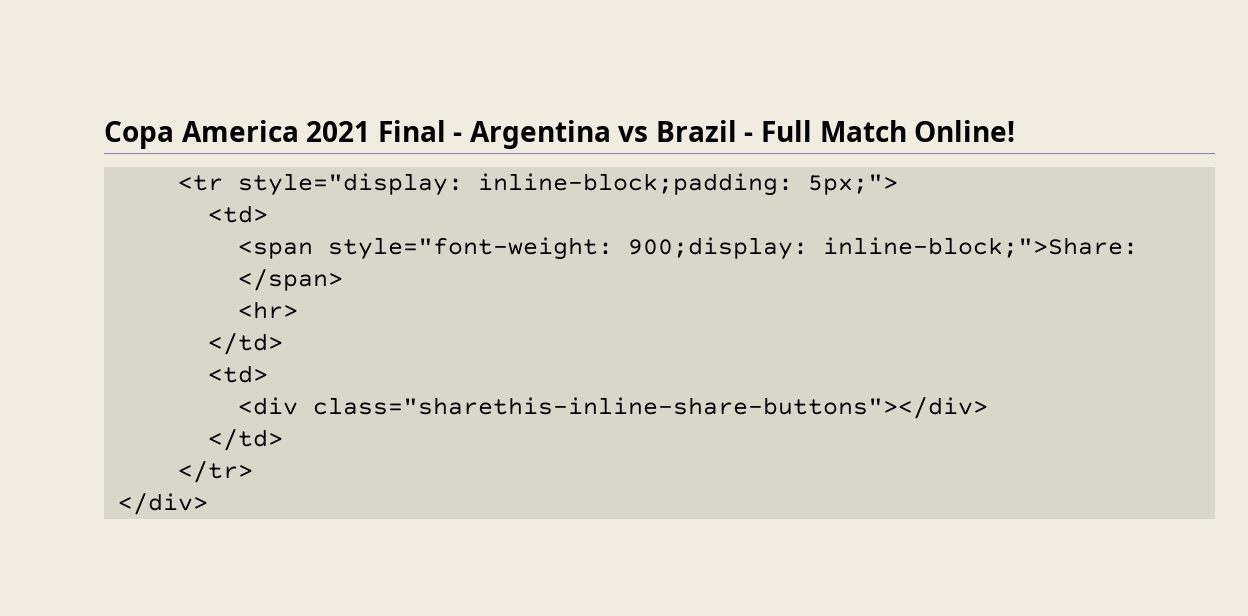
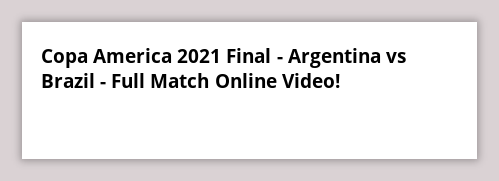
- Copa America 2021 Final - Argentina vs Brazil - Full Match Online!
- <tr style="display: inline-block;padding: 5px;">
- <td>
- <span style="font-weight: 900;display: inline-block;">Share: </span>
- <hr>
- </td>
- <td>
- <div class="sharethis-inline-share-buttons"></div>
- </td>
- </tr>
- </div>
+ Copa America 2021 Final - Argentina vs Brazil - Full Match Online Video!

